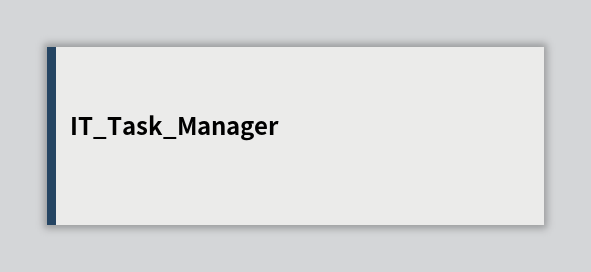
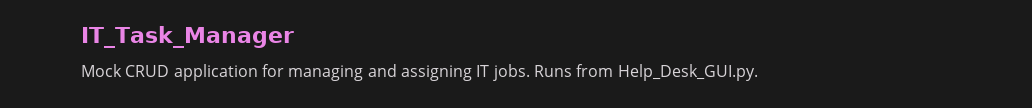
+ Mock CRUD application for managing and assigning IT jobs. Runs from Help_Desk_GUI.py.

